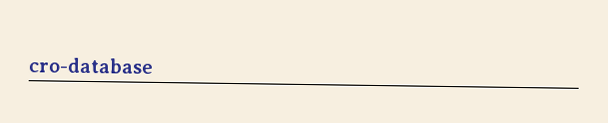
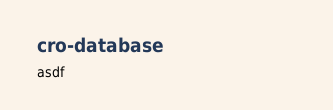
+ asdf

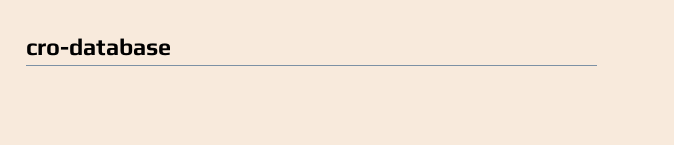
- asdf

